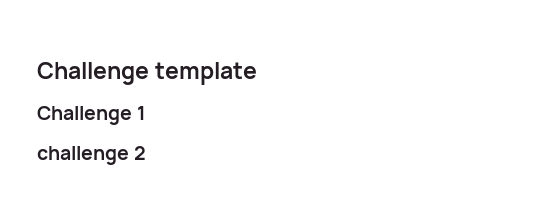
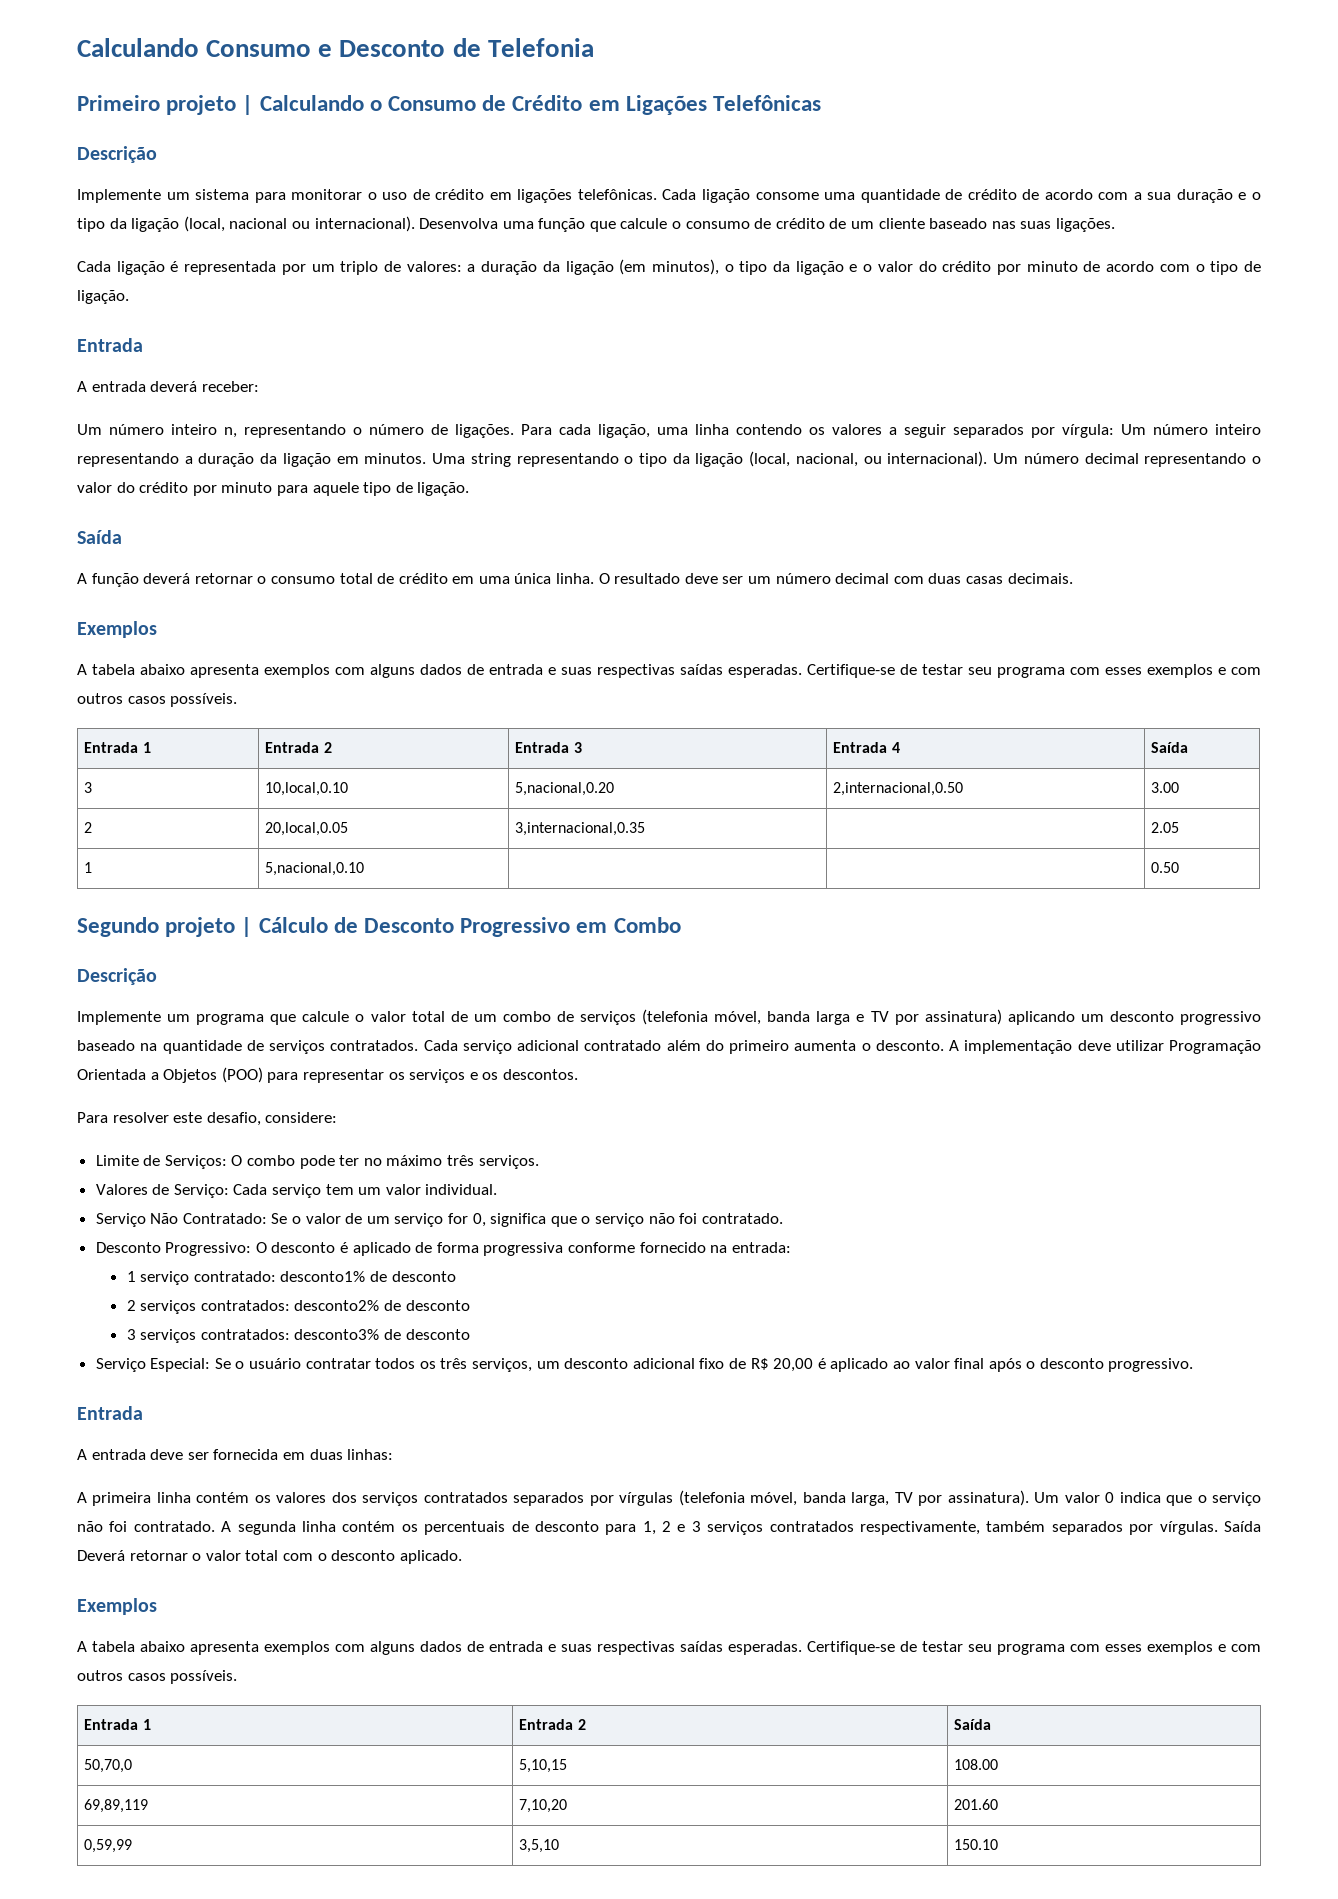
- Challenge template
- Challenge 1
- challenge 2
+ Calculando Consumo e Desconto de Telefonia
+ Primeiro projeto | Calculando o Consumo de Crédito em Ligações Telefônicas
+ Descrição
+ Implemente um sistema para monitorar o uso de crédito em ligações telefônicas. Cada ligação consome uma quantidade de crédito de acordo com a sua duração e o tipo da ligação (local, nacional ou internacional). Desenvolva uma função que calcule o consumo de crédito de um cliente baseado nas suas ligações.
+ Cada ligação é representada por um triplo de valores: a duração da ligação (em minutos), o tipo da ligação e o valor do crédito por minuto de acordo com o tipo de ligação.
+ Entrada
+ A entrada deverá receber:
+ Um número inteiro n, representando o número de ligações. Para cada ligação, uma linha contendo os valores a seguir separados por vírgula: Um número inteiro representando a duração da ligação em minutos. Uma string representando o tipo da ligação (local, nacional, ou internacional). Um número decimal representando o valor do crédito por minuto para aquele tipo de ligação.
+ Saída
+ A função deverá retornar o consumo total de crédito em uma única linha. O resultado deve ser um número decimal com duas casas decimais.
+ Exemplos
+ A tabela abaixo apresenta exemplos com alguns dados de entrada e suas respectivas saídas esperadas. Certifique-se de testar seu programa com esses exemplos e com outros casos possíveis.
+ Entrada 1 | Entrada 2 | Entrada 3 | Entrada 4 | Saída
+ 3 | 10,local,0.10 | 5,nacional,0.20 | 2,internacional,0.50 | 3.00
+ 2 | 20,local,0.05 | 3,internacional,0.35 | | 2.05
+ 1 | 5,nacional,0.10 | | | 0.50
+ Segundo projeto | Cálculo de Desconto Progressivo em Combo
+ Descrição
+ Implemente um programa que calcule o valor total de um combo de serviços (telefonia móvel, banda larga e TV por assinatura) aplicando um desconto progressivo baseado na quantidade de serviços contratados. Cada serviço adicional contratado além do primeiro aumenta o desconto. A implementação deve utilizar Programação Orientada a Objetos (POO) para representar os serviços e os descontos.
+ Para resolver este desafio, considere:
+ Limite de Serviços: O combo pode ter no máximo três serviços.
+ Valores de Serviço: Cada serviço tem um valor individual.
+ Serviço Não Contratado: Se o valor de um serviço for 0, significa que o serviço não foi contratado.
+ Desconto Progressivo: O desconto é aplicado de forma progressiva conforme fornecido na entrada:
+ 1 serviço contratado: desconto1% de desconto
+ 2 serviços contratados: desconto2% de desconto
+ 3 serviços contratados: desconto3% de desconto
+ Serviço Especial: Se o usuário contratar todos os três serviços, um desconto adicional fixo de R$ 20,00 é aplicado ao valor final após o desconto progressivo.
+ Entrada
+ A entrada deve ser fornecida em duas linhas:
+ A primeira linha contém os valores dos serviços contratados separados por vírgulas (telefonia móvel, banda larga, TV por assinatura). Um valor 0 indica que o serviço não foi contratado. A segunda linha contém os percentuais de desconto para 1, 2 e 3 serviços contratados respectivamente, também separados por vírgulas. Saída Deverá retornar o valor total com o desconto aplicado.
+ Exemplos
+ A tabela abaixo apresenta exemplos com alguns dados de entrada e suas respectivas saídas esperadas. Certifique-se de testar seu programa com esses exemplos e com outros casos possíveis.
+ Entrada 1 | Entrada 2 | Saída
+ 50,70,0 | 5,10,15 | 108.00
+ 69,89,119 | 7,10,20 | 201.60
+ 0,59,99 | 3,5,10 | 150.10

